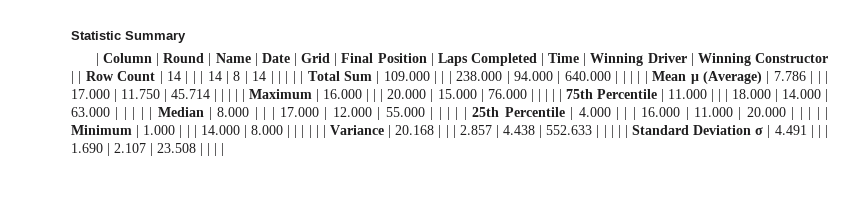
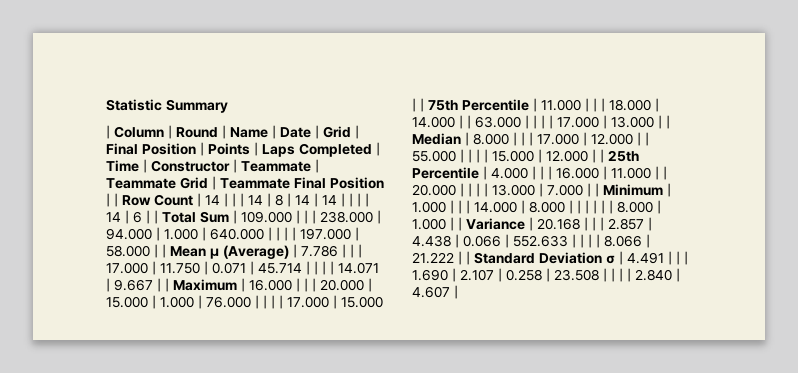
- | Column | Round | Name | Date | Grid | Final Position | Laps Completed | Time | Winning Driver | Winning Constructor | | Row Count | 14 | | | 14 | 8 | 14 | | | | | Total Sum | 109.000 | | | 238.000 | 94.000 | 640.000 | | | | | Mean μ (Average) | 7.786 | | | 17.000 | 11.750 | 45.714 | | | | | Maximum | 16.000 | | | 20.000 | 15.000 | 76.000 | | | | | 75th Percentile | 11.000 | | | 18.000 | 14.000 | 63.000 | | | | | Median | 8.000 | | | 17.000 | 12.000 | 55.000 | | | | | 25th Percentile | 4.000 | | | 16.000 | 11.000 | 20.000 | | | | | Minimum | 1.000 | | | 14.000 | 8.000 | | | | | | Variance | 20.168 | | | 2.857 | 4.438 | 552.633 | | | | | Standard Deviation σ | 4.491 | | | 1.690 | 2.107 | 23.508 | | | |
+ | Column | Round | Name | Date | Grid | Final Position | Points | Laps Completed | Time | Constructor | Teammate | Teammate Grid | Teammate Final Position | | Row Count | 14 | | | 14 | 8 | 14 | 14 | | | | 14 | 6 | | Total Sum | 109.000 | | | 238.000 | 94.000 | 1.000 | 640.000 | | | | 197.000 | 58.000 | | Mean μ (Average) | 7.786 | | | 17.000 | 11.750 | 0.071 | 45.714 | | | | 14.071 | 9.667 | | Maximum | 16.000 | | | 20.000 | 15.000 | 1.000 | 76.000 | | | | 17.000 | 15.000 | | 75th Percentile | 11.000 | | | 18.000 | 14.000 | | 63.000 | | | | 17.000 | 13.000 | | Median | 8.000 | | | 17.000 | 12.000 | | 55.000 | | | | 15.000 | 12.000 | | 25th Percentile | 4.000 | | | 16.000 | 11.000 | | 20.000 | | | | 13.000 | 7.000 | | Minimum | 1.000 | | | 14.000 | 8.000 | | | | | | 8.000 | 1.000 | | Variance | 20.168 | | | 2.857 | 4.438 | 0.066 | 552.633 | | | | 8.066 | 21.222 | | Standard Deviation σ | 4.491 | | | 1.690 | 2.107 | 0.258 | 23.508 | | | | 2.840 | 4.607 |

